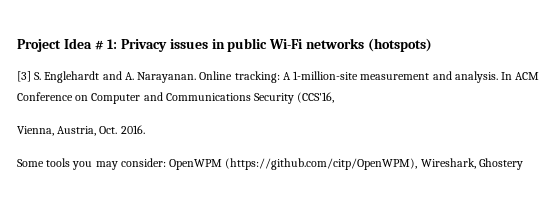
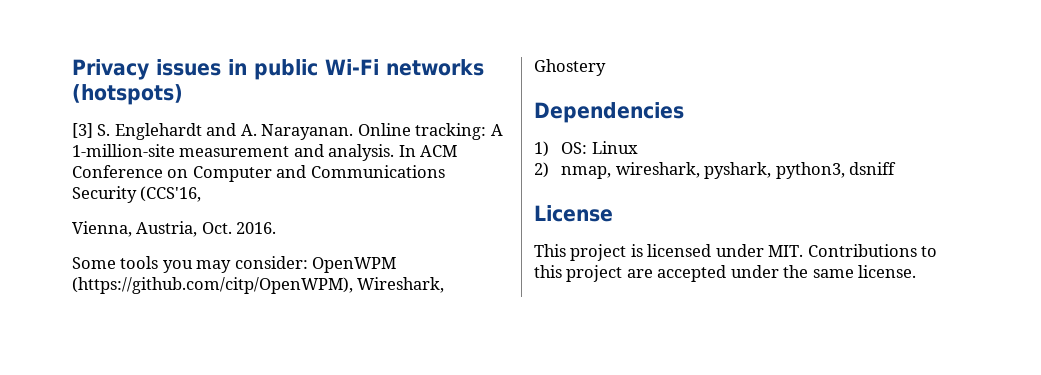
- Project Idea # 1: Privacy issues in public Wi-Fi networks (hotspots)
+ Privacy issues in public Wi-Fi networks (hotspots)
+ Dependencies
+ 1) OS: Linux
+ 2) nmap, wireshark, pyshark, python3, dsniff
+ License
+ This project is licensed under MIT. Contributions to this project are accepted under the same license.

